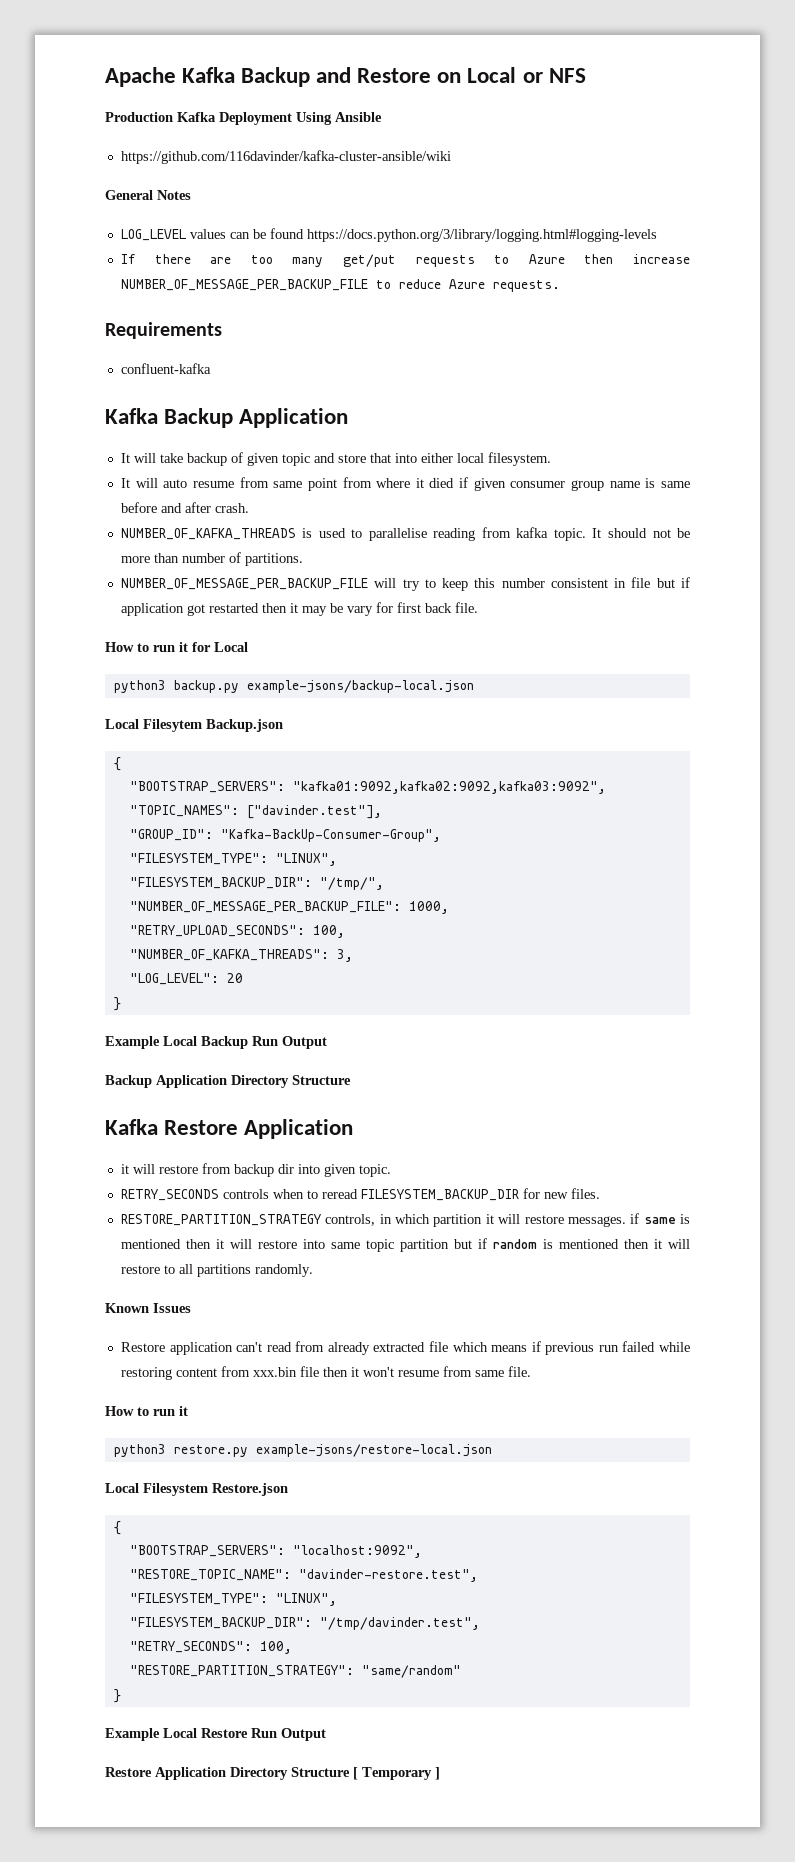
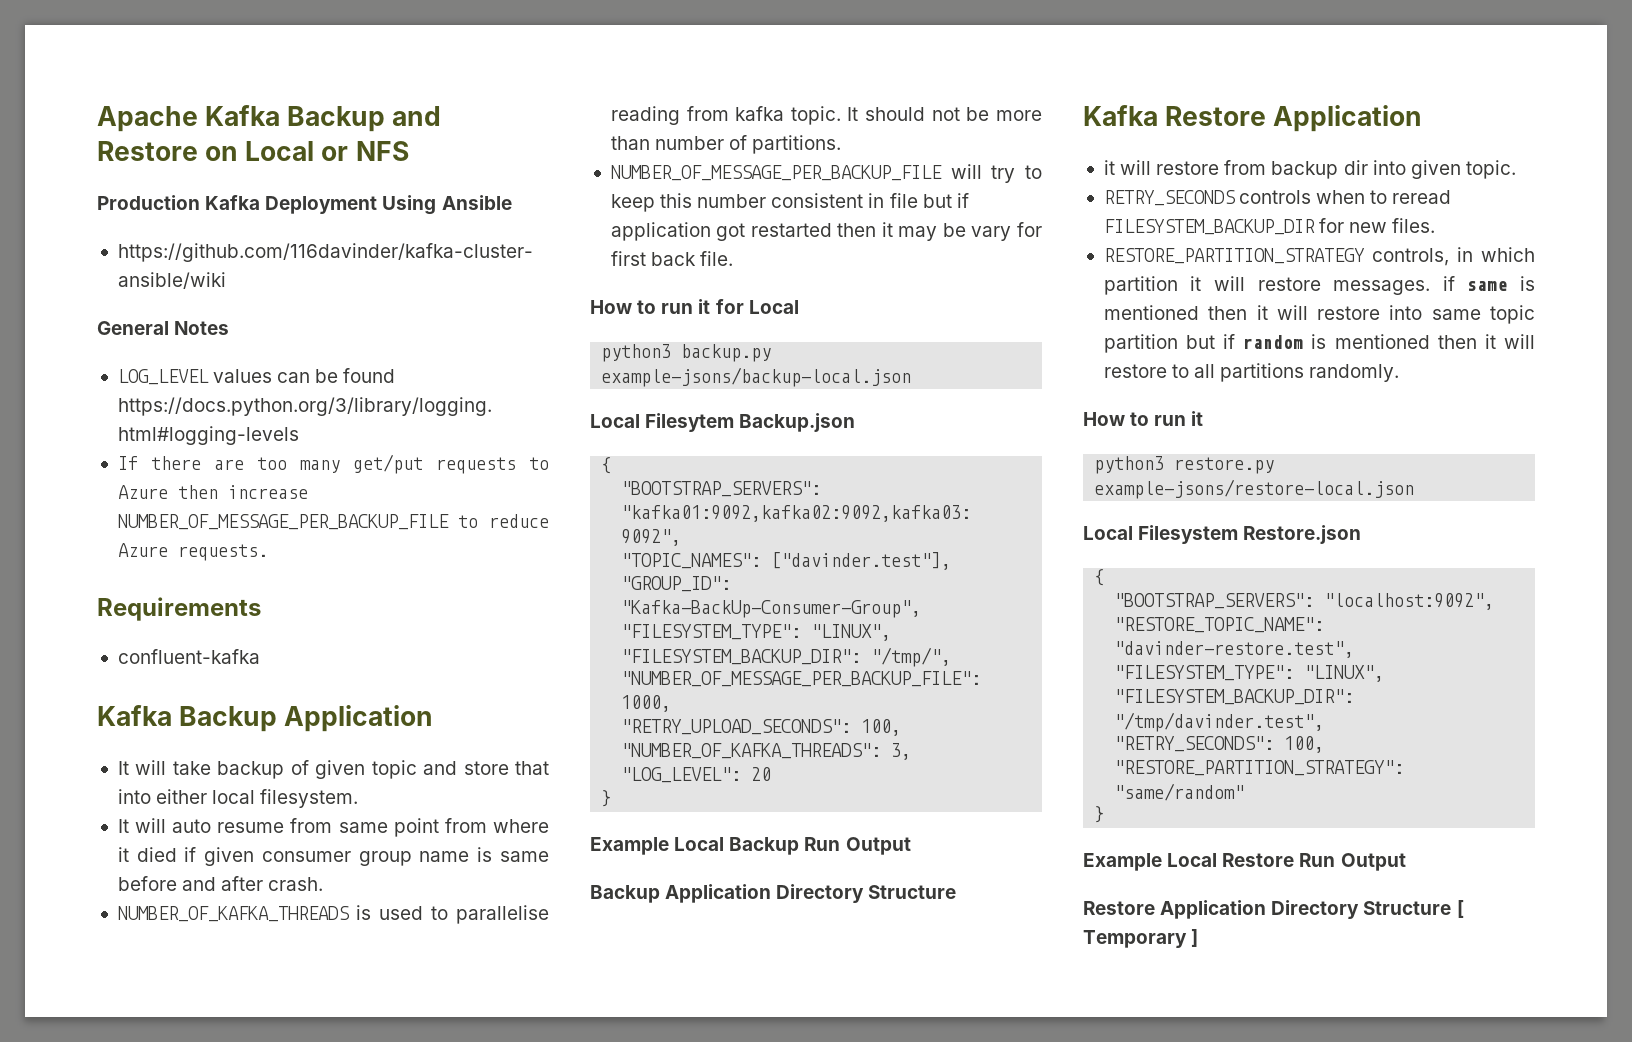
- Known Issues
- Restore application can't read from already extracted file which means if previous run failed while restoring content from xxx.bin file then it won't resume from same file.

